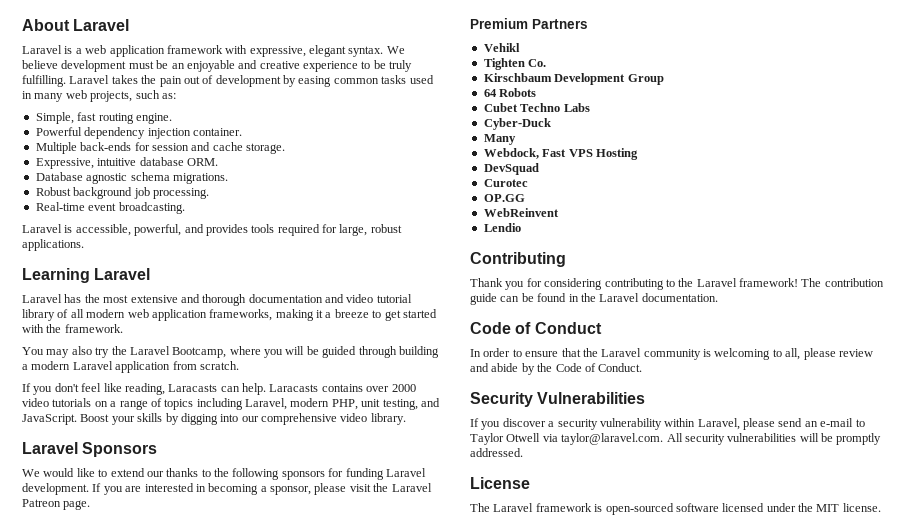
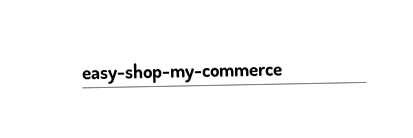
- About Laravel
- Laravel is a web application framework with expressive, elegant syntax. We believe development must be an enjoyable and creative experience to be truly fulfilling. Laravel takes the pain out of development by easing common tasks used in many web projects, such as:
- Simple, fast routing engine.
- Powerful dependency injection container.
- Multiple back-ends for session and cache storage.
- Expressive, intuitive database ORM.
- Database agnostic schema migrations.
- Robust background job processing.
- Real-time event broadcasting.
- Laravel is accessible, powerful, and provides tools required for large, robust applications.
- Learning Laravel
- Laravel has the most extensive and thorough documentation and video tutorial library of all modern web application frameworks, making it a breeze to get started with the framework.
- You may also try the Laravel Bootcamp, where you will be guided through building a modern Laravel application from scratch.
- If you don't feel like reading, Laracasts can help. Laracasts contains over 2000 video tutorials on a range of topics including Laravel, modern PHP, unit testing, and JavaScript. Boost your skills by digging into our comprehensive video library.
- Laravel Sponsors
- We would like to extend our thanks to the following sponsors for funding Laravel development. If you are interested in becoming a sponsor, please visit the Laravel Patreon page.
- Premium Partners
- Vehikl
- Tighten Co.
- Kirschbaum Development Group
- 64 Robots
- Cubet Techno Labs
- Cyber-Duck
- Many
- Webdock, Fast VPS Hosting
- DevSquad
- Curotec
- OP.GG
- WebReinvent
- Lendio
- Contributing
- Thank you for considering contributing to the Laravel framework! The contribution guide can be found in the Laravel documentation.
- Code of Conduct
- In order to ensure that the Laravel community is welcoming to all, please review and abide by the Code of Conduct.
- Security Vulnerabilities
- If you discover a security vulnerability within Laravel, please send an e-mail to Taylor Otwell via taylor@laravel.com. All security vulnerabilities will be promptly addressed.
- License
- The Laravel framework is open-sourced software licensed under the MIT license.
+ easy-shop-my-commerce

